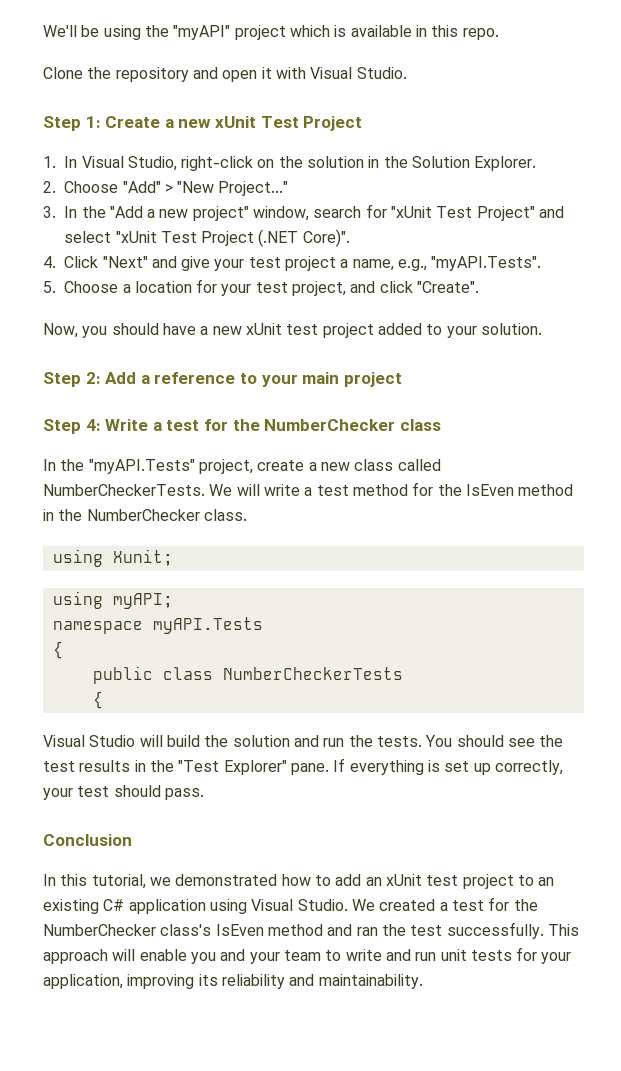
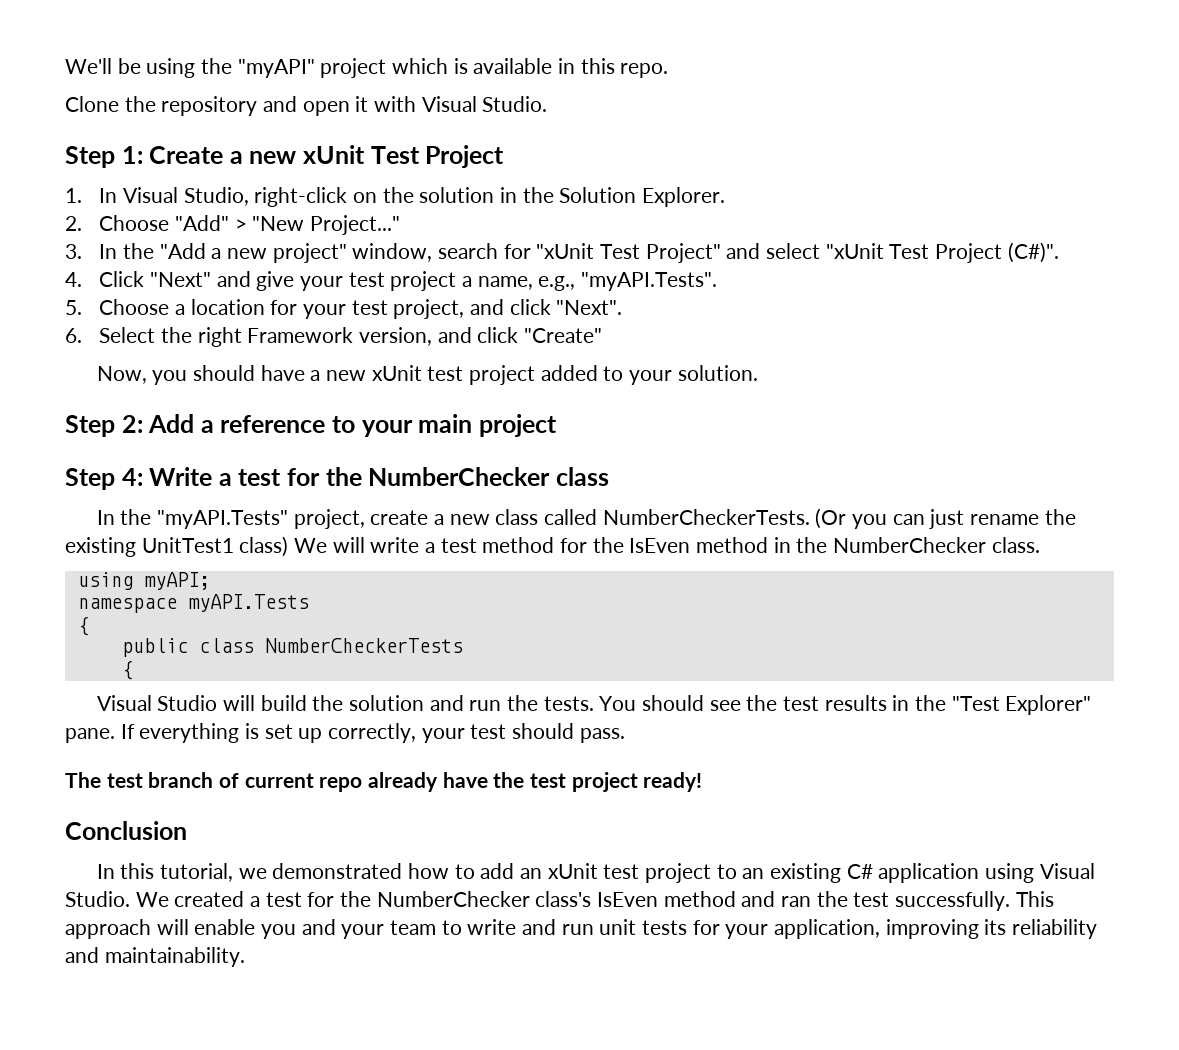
- 3. In the "Add a new project" window, search for "xUnit Test Project" and select "xUnit Test Project (.NET Core)".
+ 3. In the "Add a new project" window, search for "xUnit Test Project" and select "xUnit Test Project (C#)".
- 5. Choose a location for your test project, and click "Create".
+ 5. Choose a location for your test project, and click "Next".
+ 6. Select the right Framework version, and click "Create"
- We will write a test method for the IsEven method in the NumberChecker class.
+ (Or you can just rename the existing UnitTest1 class) We will write a test method for the IsEven method in the NumberChecker class.
- using Xunit;
+ The test branch of current repo already have the test project ready!

